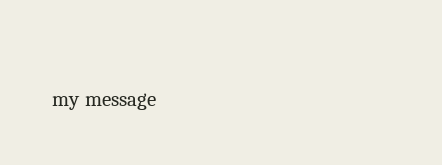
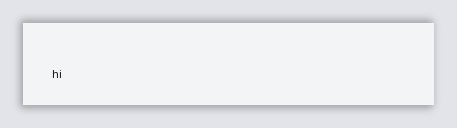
- my message
+ hi

